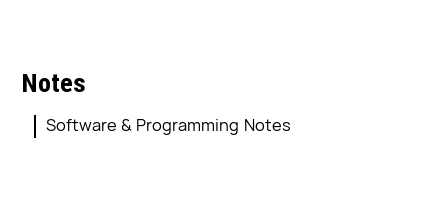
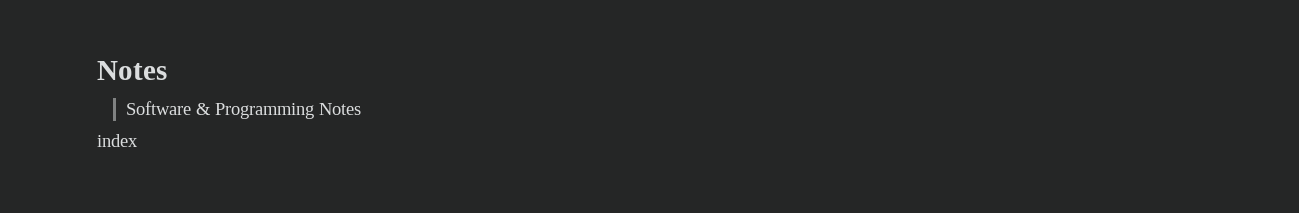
+ index

